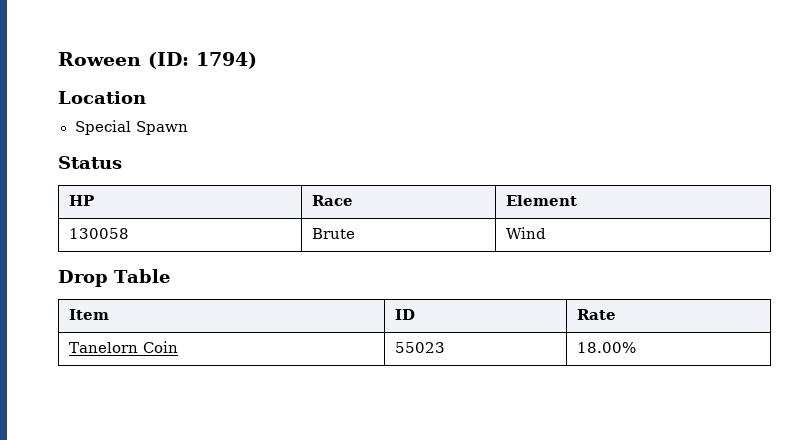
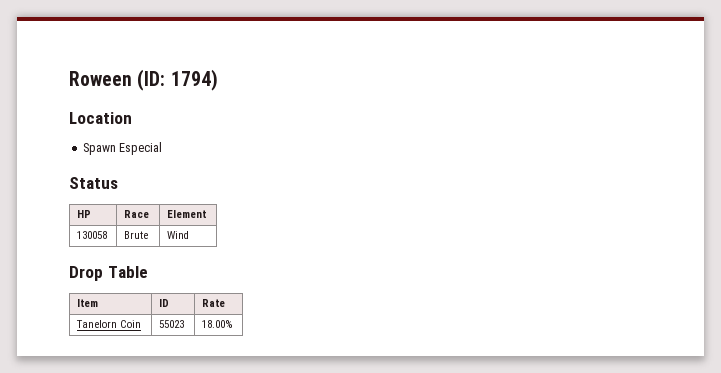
- Special Spawn
+ Spawn Especial

